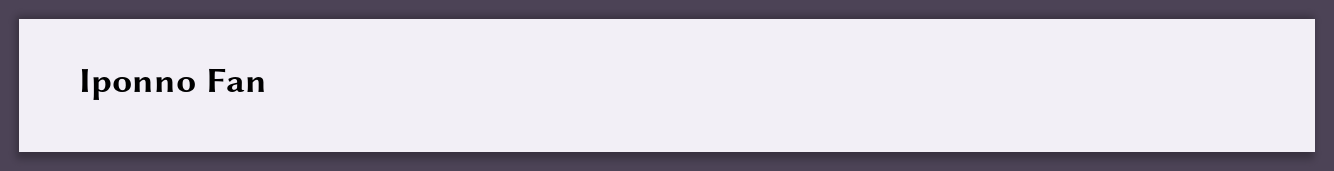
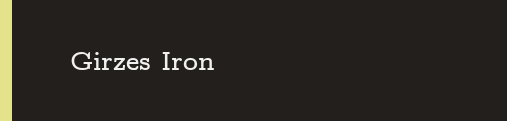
- Iponno Fan
+ Girzes Iron

